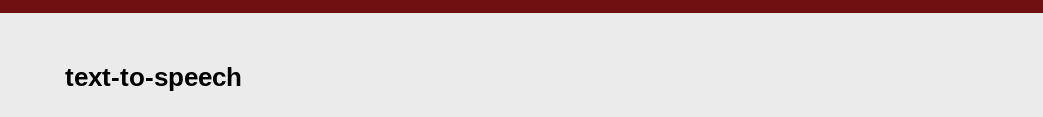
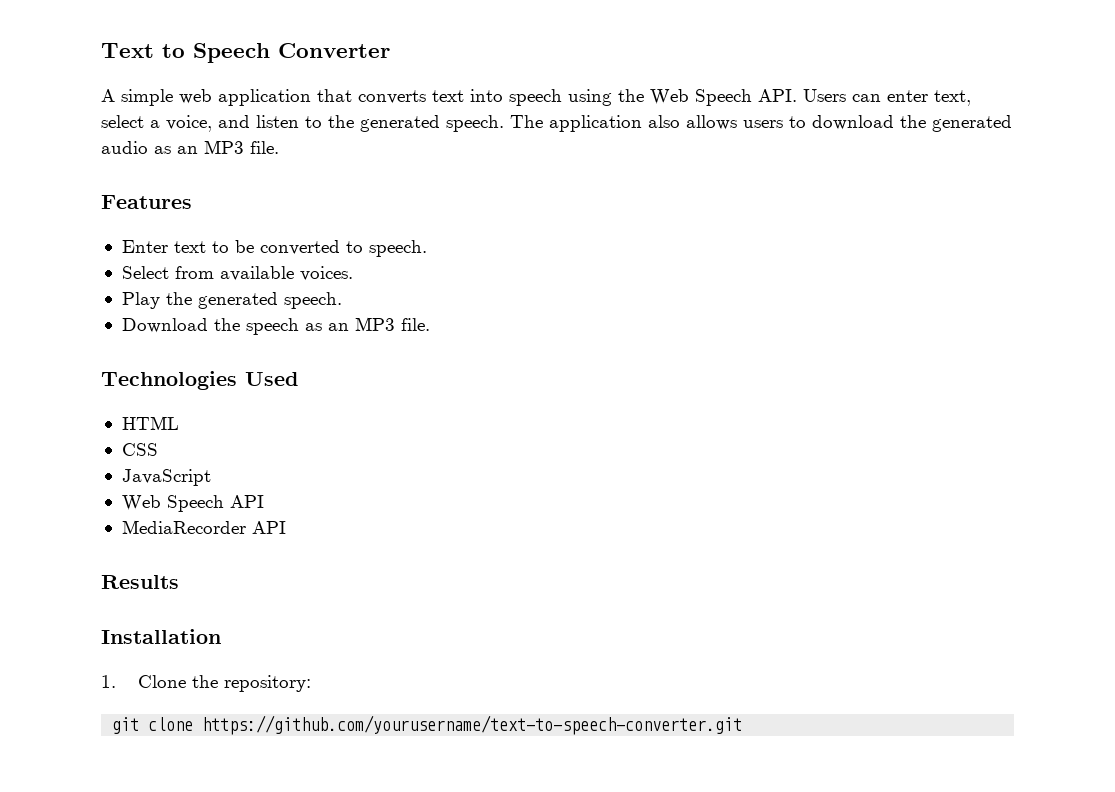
- text-to-speech
+ Text to Speech Converter
+ A simple web application that converts text into speech using the Web Speech API. Users can enter text, select a voice, and listen to the generated speech. The application also allows users to download the generated audio as an MP3 file.
+ Features
+ Enter text to be converted to speech.
+ Select from available voices.
+ Play the generated speech.
+ Download the speech as an MP3 file.
+ Technologies Used
+ HTML
+ CSS
+ JavaScript
+ Web Speech API
+ MediaRecorder API
+ Results
+ Installation
+ 1. Clone the repository:
+ git clone https://github.com/yourusername/text-to-speech-converter.git

